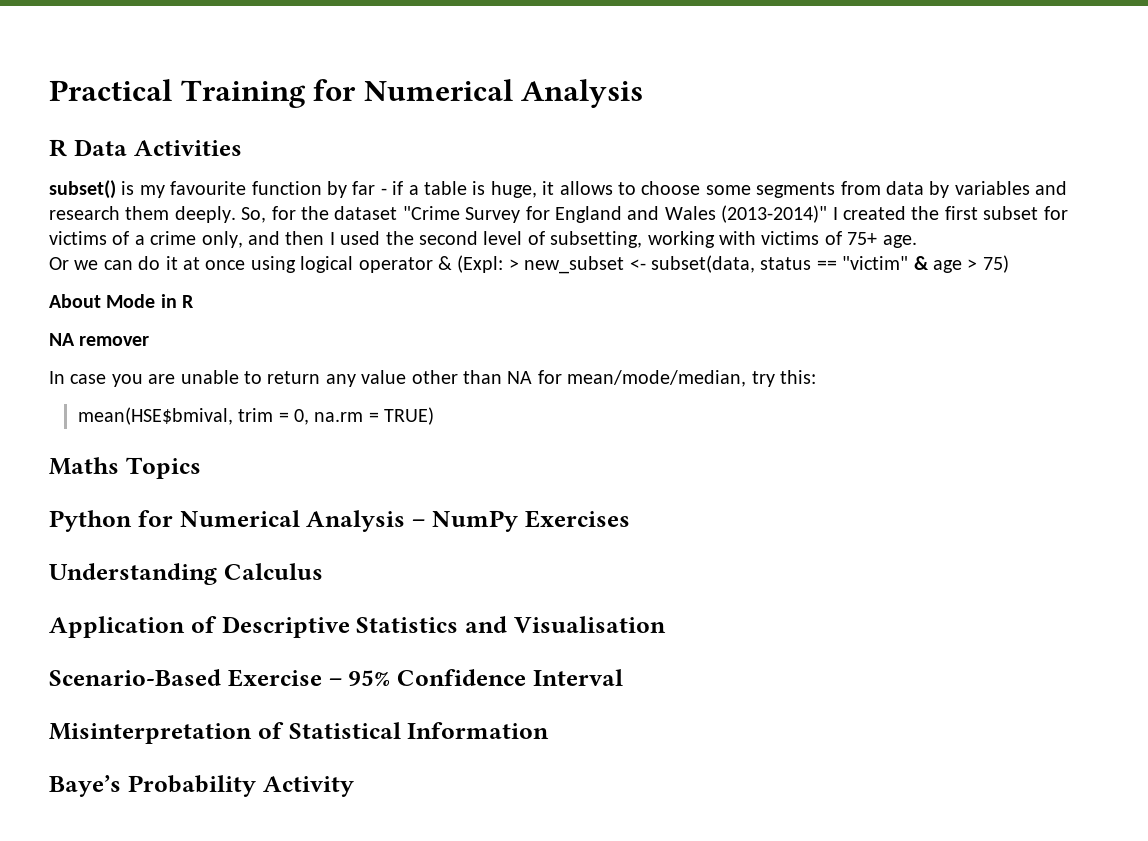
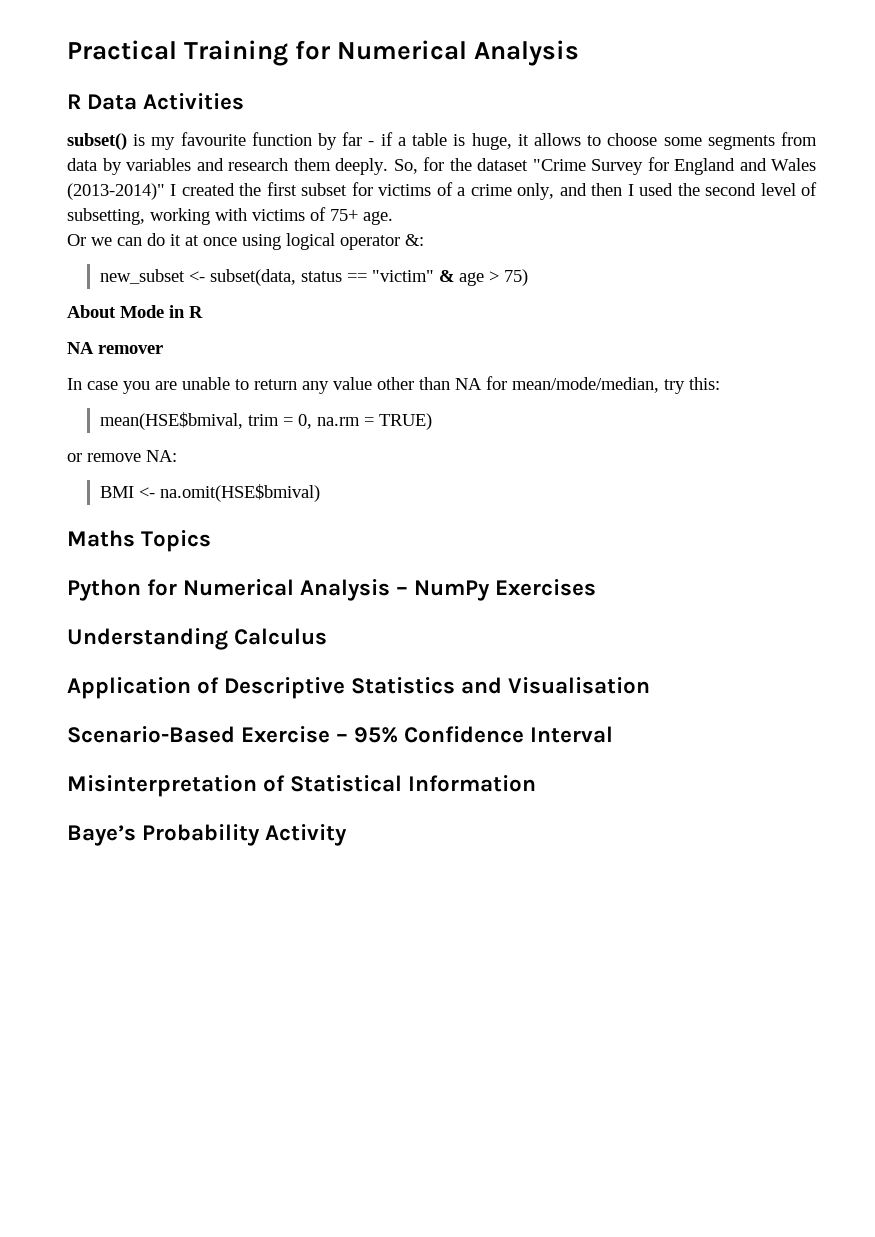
- Or we can do it at once using logical operator & (Expl: > new_subset <- subset(data, status == "victim" & age > 75)
+ Or we can do it at once using logical operator &:
+ new_subset <- subset(data, status == "victim" & age > 75)
+ or remove NA:
+ BMI <- na.omit(HSE$bmival)

